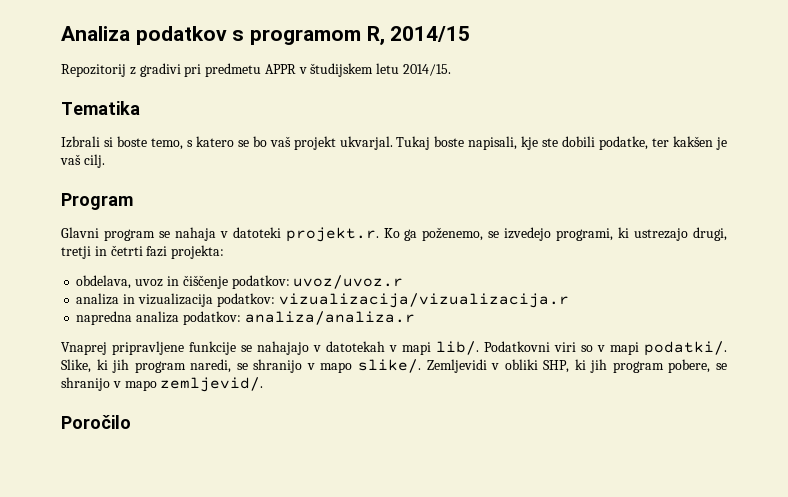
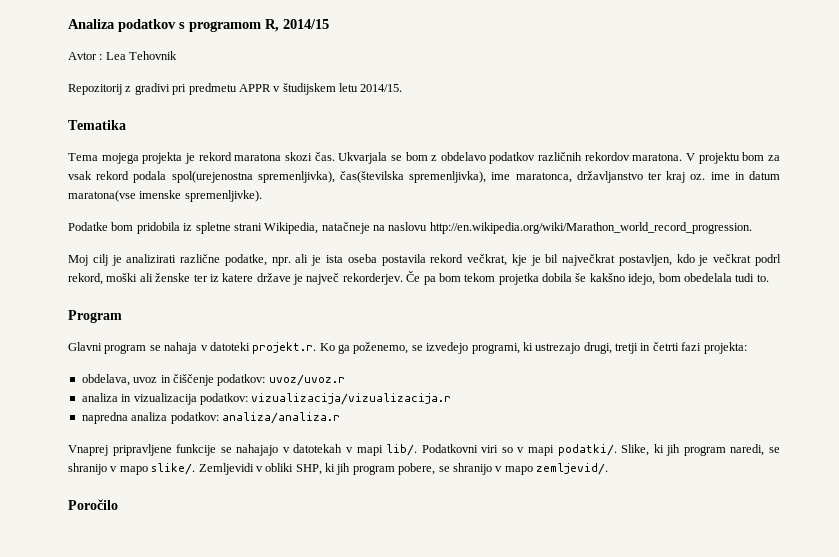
+ Avtor : Lea Tehovnik
- Izbrali si boste temo, s katero se bo vaš projekt ukvarjal. Tukaj boste napisali, kje ste dobili podatke, ter kakšen je vaš cilj.
+ Tema mojega projekta je rekord maratona skozi čas. Ukvarjala se bom z obdelavo podatkov različnih rekordov maratona. V projektu bom za vsak rekord podala spol(urejenostna spremenljivka), čas(številska spremenljivka), ime maratonca, državljanstvo ter kraj oz. ime in datum maratona(vse imenske spremenljivke).
+ Podatke bom pridobila iz spletne strani Wikipedia, natačneje na naslovu http://en.wikipedia.org/wiki/Marathon_world_record_progression.
+ Moj cilj je analizirati različne podatke, npr. ali je ista oseba postavila rekord večkrat, kje je bil največkrat postavljen, kdo je večkrat podrl rekord, moški ali ženske ter iz katere države je največ rekorderjev. Če pa bom tekom projetka dobila še kakšno idejo, bom obedelala tudi to.

